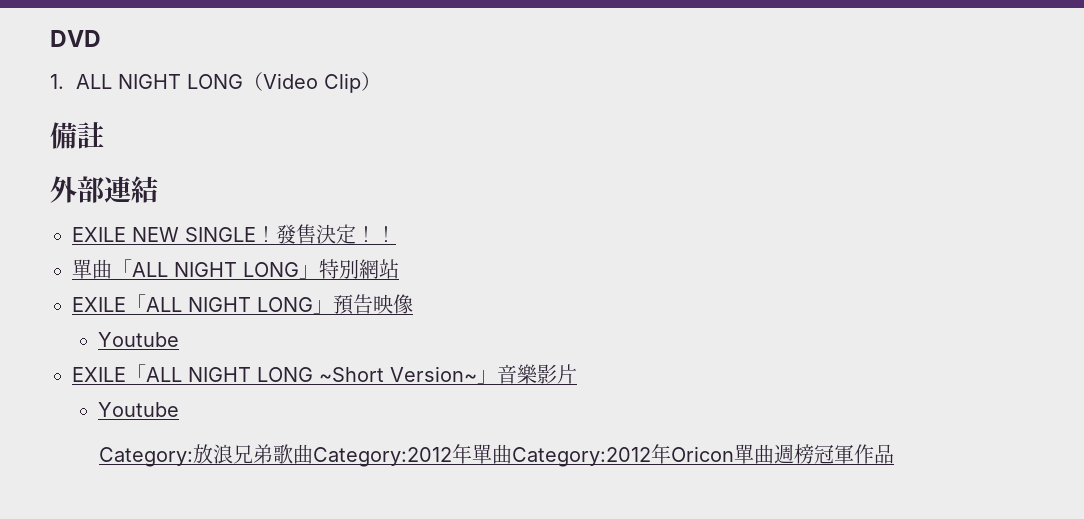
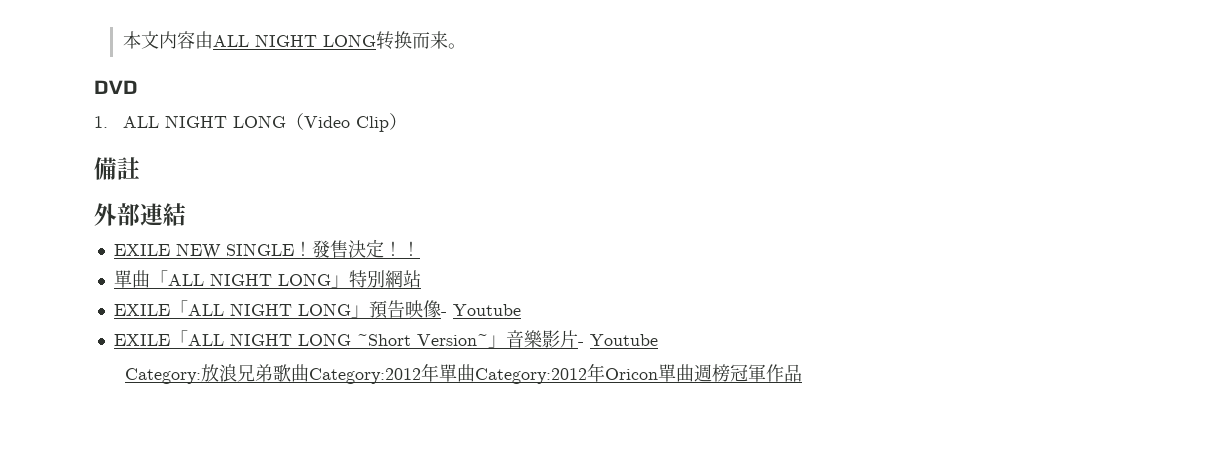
+ 本文内容由ALL NIGHT LONG转换而来。
- EXILE「ALL NIGHT LONG」預告映像
- Youtube
+ EXILE「ALL NIGHT LONG」預告映像- Youtube
- EXILE「ALL NIGHT LONG ~Short Version~」音樂影片
- Youtube
+ EXILE「ALL NIGHT LONG ~Short Version~」音樂影片- Youtube

